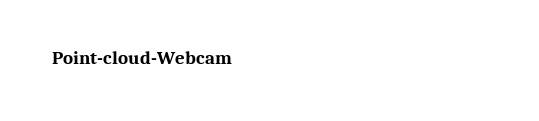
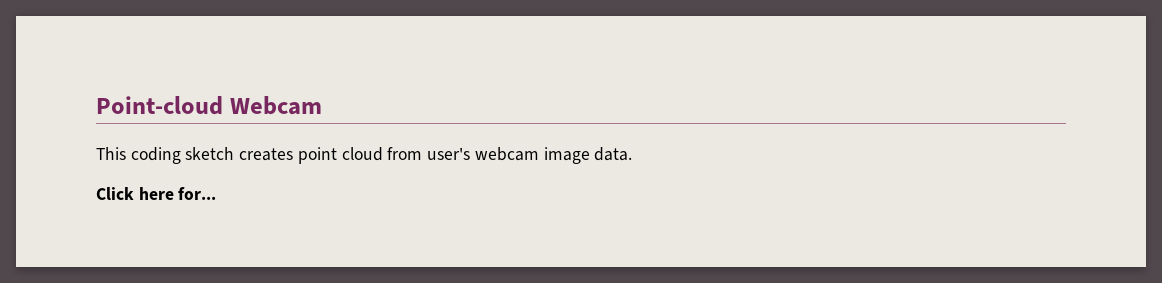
- Point-cloud-Webcam
+ Point-cloud Webcam
+ This coding sketch creates point cloud from user's webcam image data.
+ Click here for...

